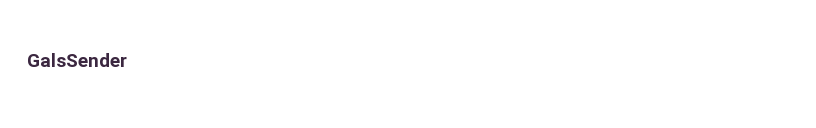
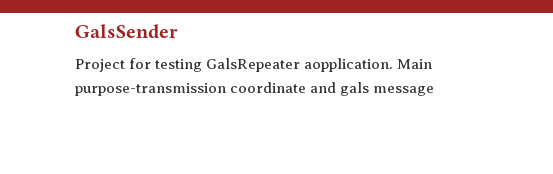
+ Project for testing GalsRepeater aopplication. Main purpose-transmission coordinate and gals message

